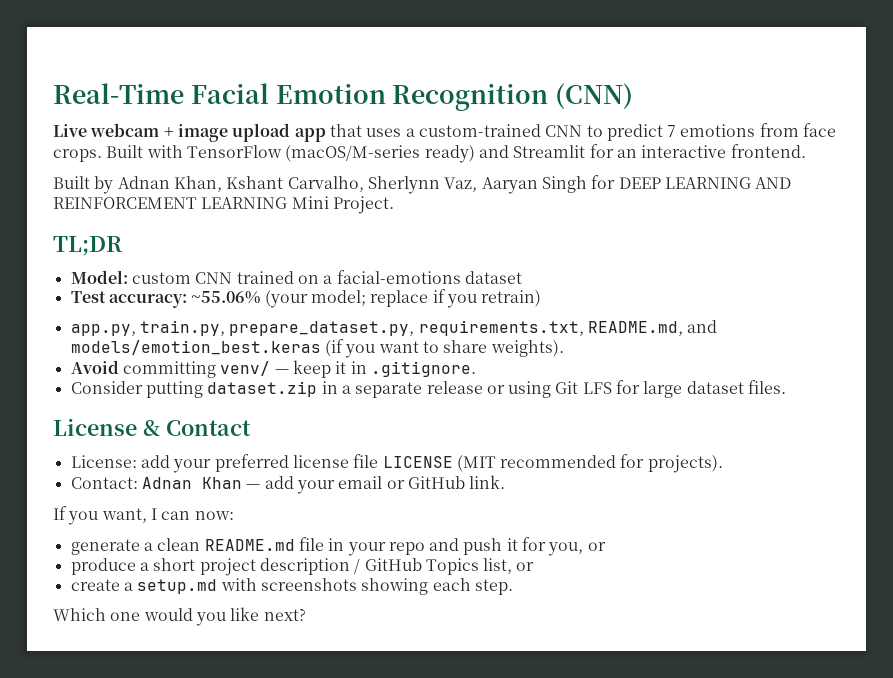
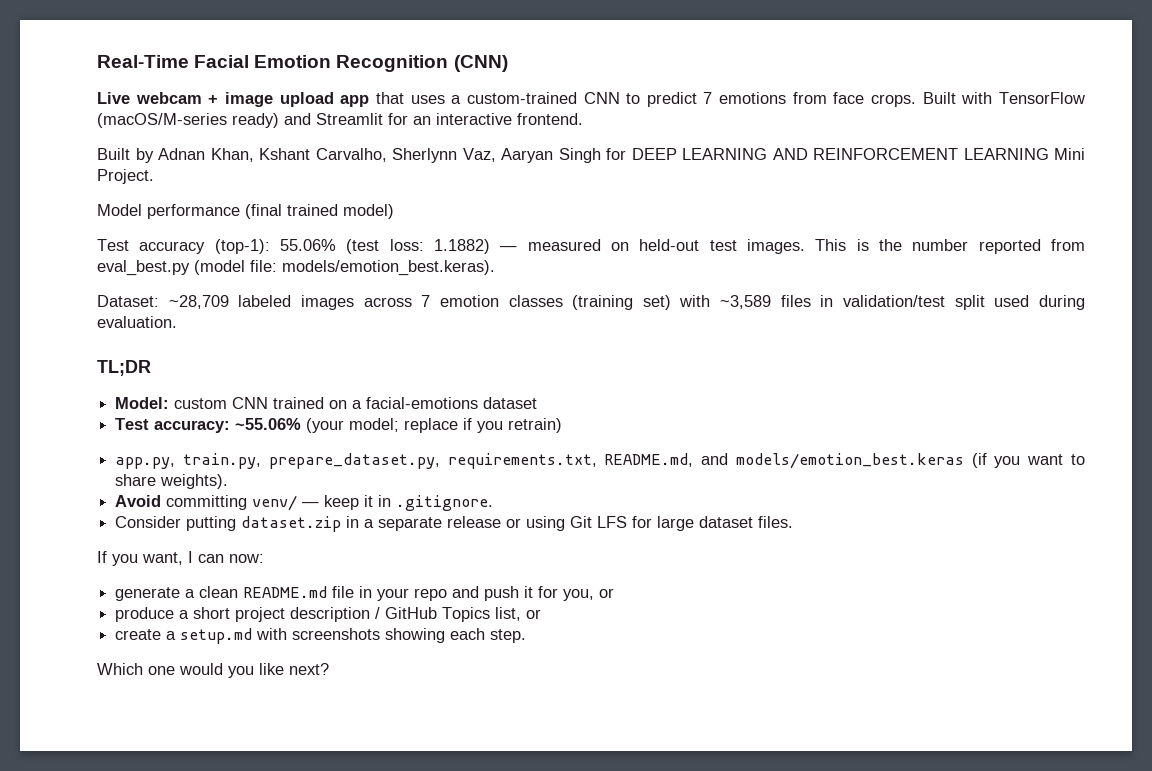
+ Model performance (final trained model)
+ Test accuracy (top-1): 55.06% (test loss: 1.1882) — measured on held-out test images. This is the number reported from eval_best.py (model file: models/emotion_best.keras).
+ Dataset: ~28,709 labeled images across 7 emotion classes (training set) with ~3,589 files in validation/test split used during evaluation.
- License & Contact
- License: add your preferred license file LICENSE (MIT recommended for projects).
- Contact: Adnan Khan — add your email or GitHub link.

